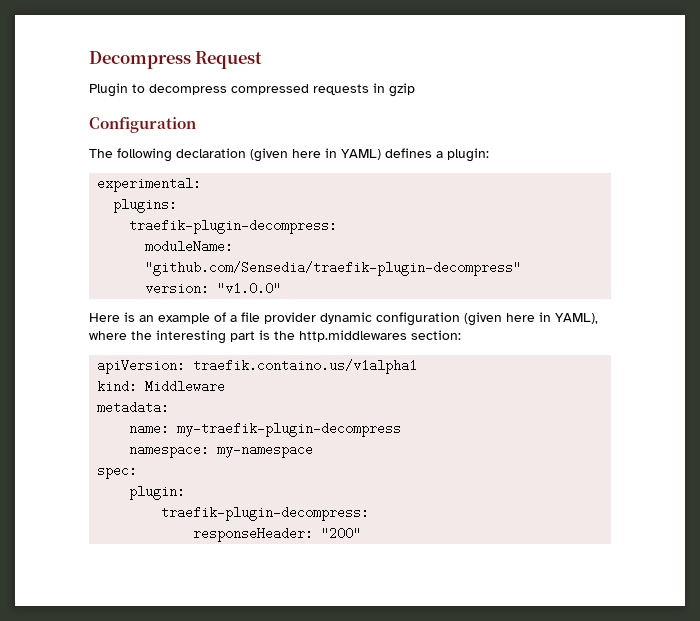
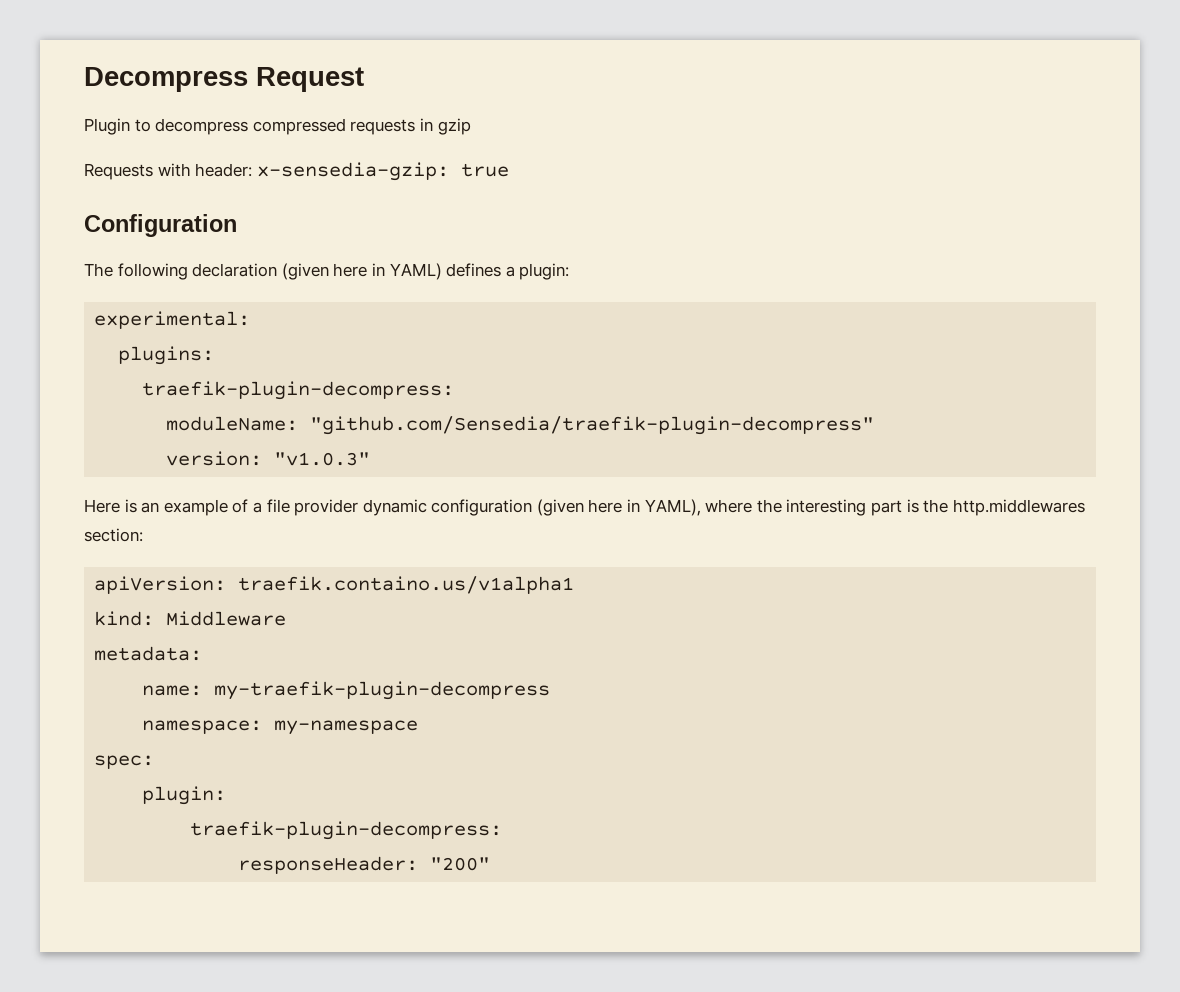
+ Requests with header: x-sensedia-gzip: true
- version: "v1.0.0"
+ version: "v1.0.3"

